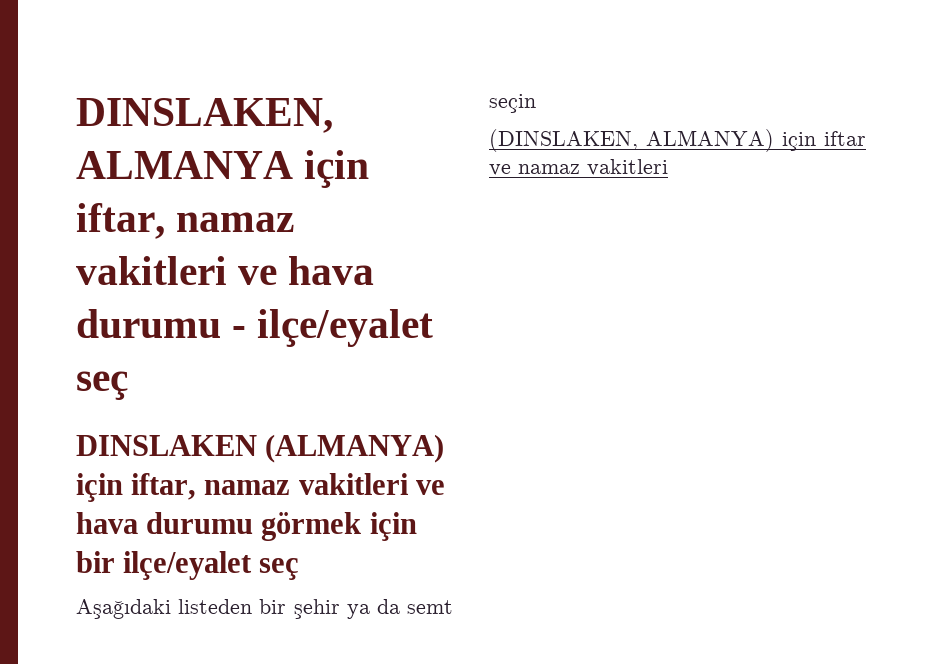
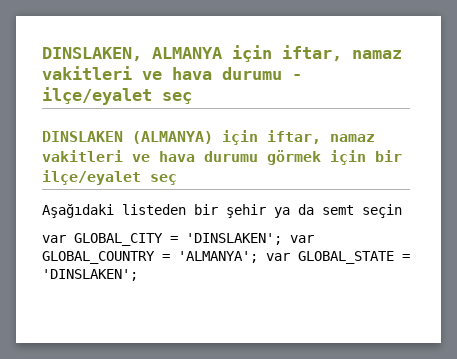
- (DINSLAKEN, ALMANYA) için iftar ve namaz vakitleri
+ var GLOBAL_CITY = 'DINSLAKEN'; var GLOBAL_COUNTRY = 'ALMANYA'; var GLOBAL_STATE = 'DINSLAKEN';

